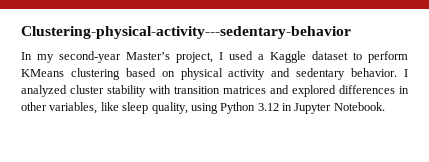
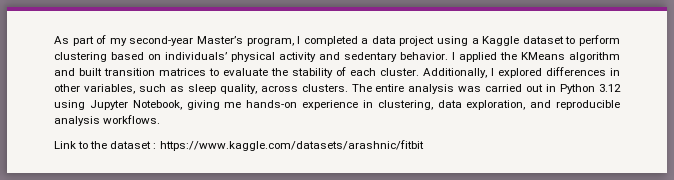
- Clustering-physical-activity---sedentary-behavior
- In my second-year Master’s project, I used a Kaggle dataset to perform KMeans clustering based on physical activity and sedentary behavior.
+ As part of my second-year Master’s program, I completed a data project using a Kaggle dataset to perform clustering based on individuals’ physical activity and sedentary behavior.
- I analyzed cluster stability with transition matrices and explored differences in other variables, like sleep quality, using Python 3.12 in Jupyter Notebook.
+ I applied the KMeans algorithm and built transition matrices to evaluate the stability of each cluster. Additionally, I explored differences in other variables, such as sleep quality, across clusters. The entire analysis was carried out in Python 3.12 using Jupyter Notebook, giving me hands-on experience in clustering, data exploration, and reproducible analysis workflows.
+ Link to the dataset : https://www.kaggle.com/datasets/arashnic/fitbit

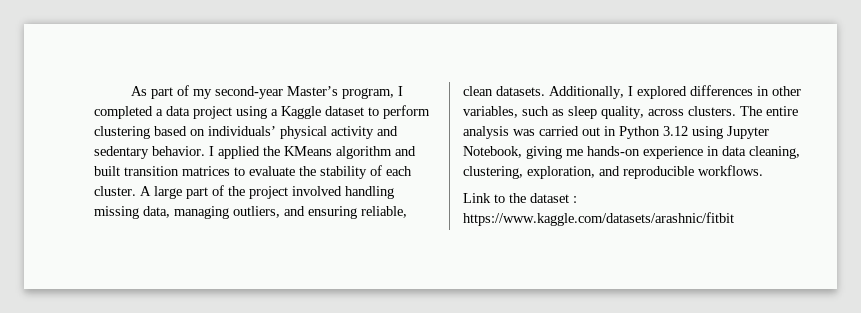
+ A large part of the project involved handling missing data, managing outliers, and ensuring reliable, clean datasets.
- The entire analysis was carried out in Python 3.12 using Jupyter Notebook, giving me hands-on experience in clustering, data exploration, and reproducible analysis workflows.
+ The entire analysis was carried out in Python 3.12 using Jupyter Notebook, giving me hands-on experience in data cleaning, clustering, exploration, and reproducible workflows.

